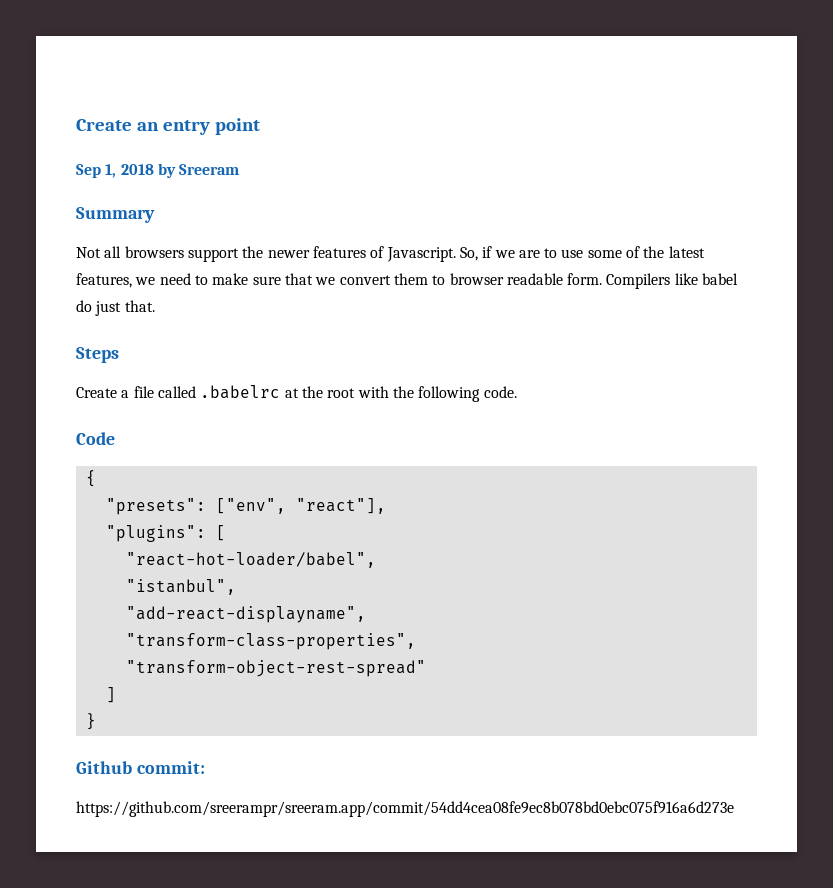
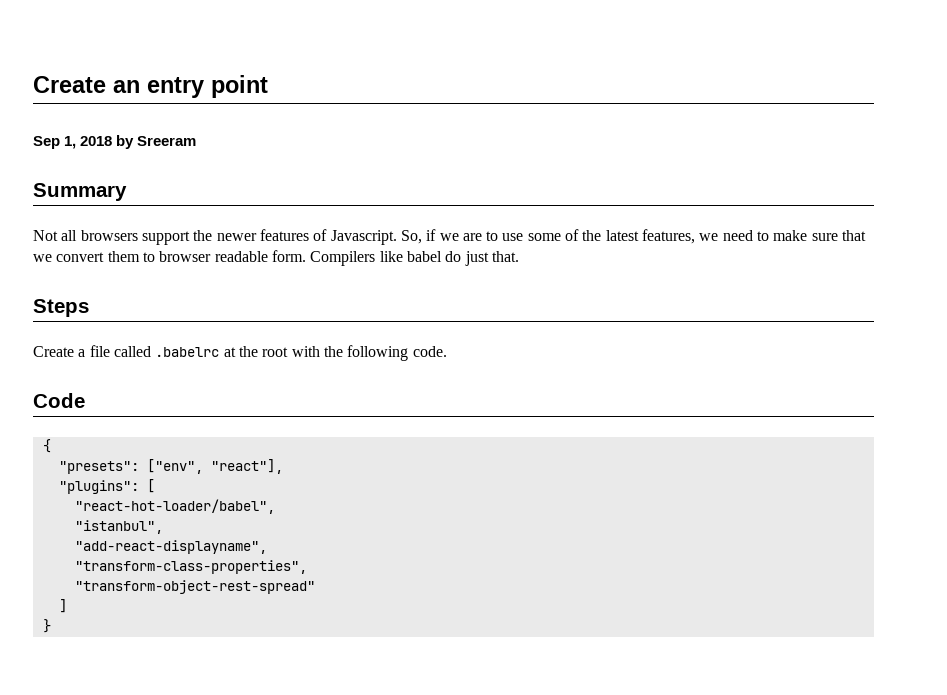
- Github commit:
- https://github.com/sreerampr/sreeram.app/commit/54dd4cea08fe9ec8b078bd0ebc075f916a6d273e

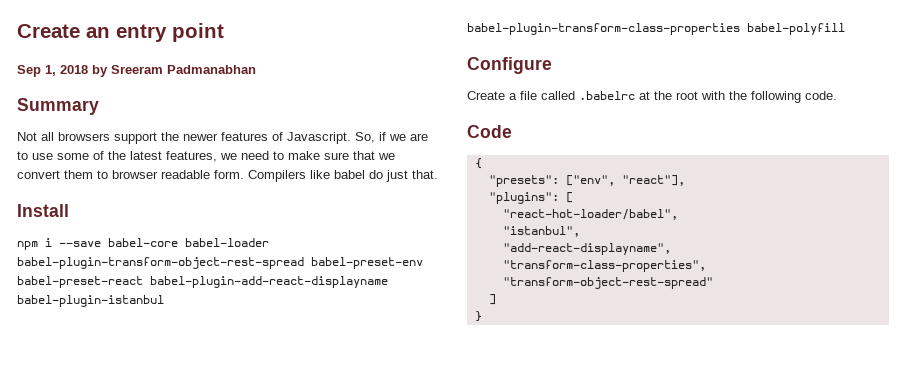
- Sep 1, 2018 by Sreeram
+ Sep 1, 2018 by Sreeram Padmanabhan
- Steps
+ Install
+ npm i --save babel-core babel-loader babel-plugin-transform-object-rest-spread babel-preset-env babel-preset-react babel-plugin-add-react-displayname babel-plugin-istanbul babel-plugin-transform-class-properties babel-polyfill
+ Configure

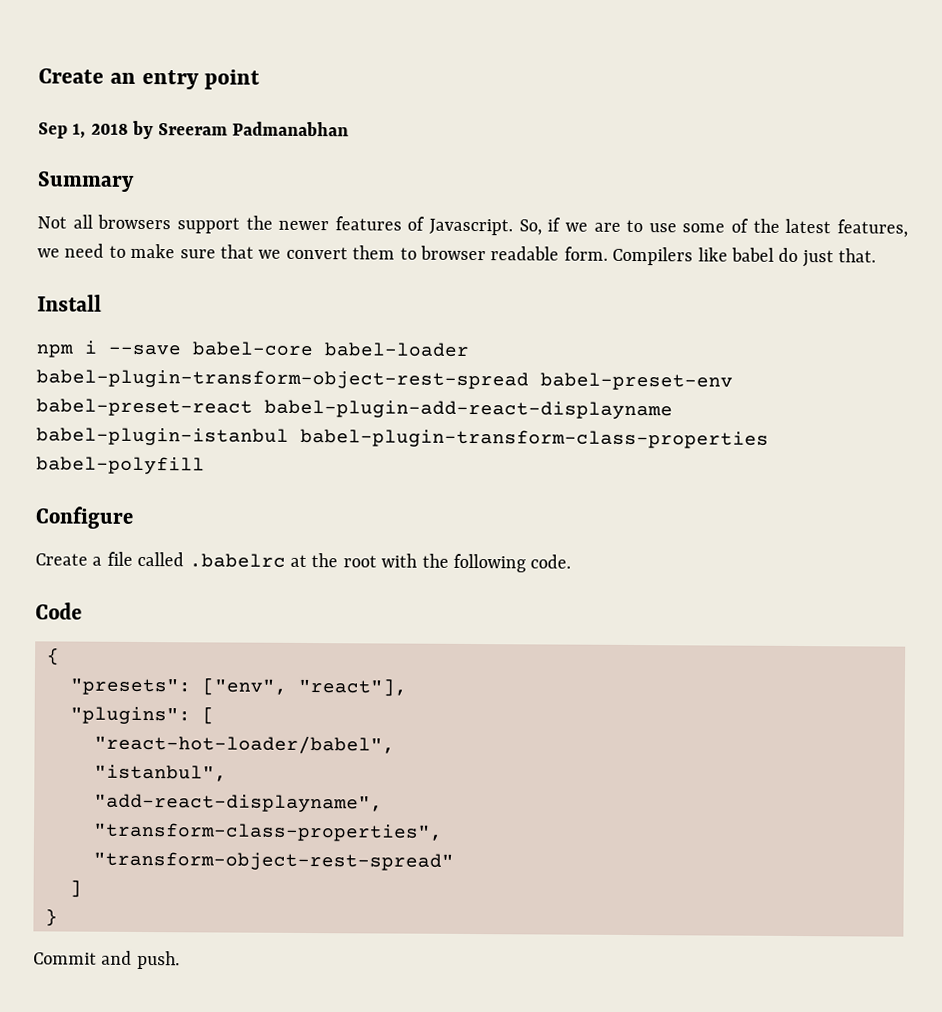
+ Commit and push.

